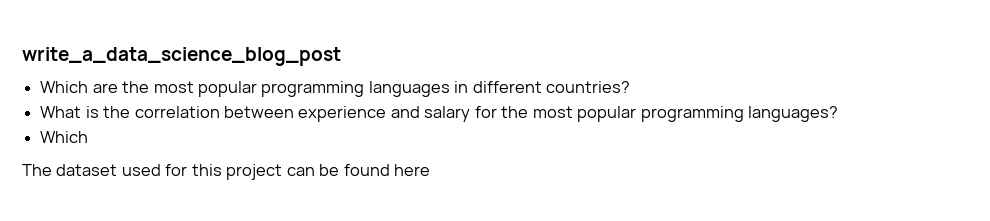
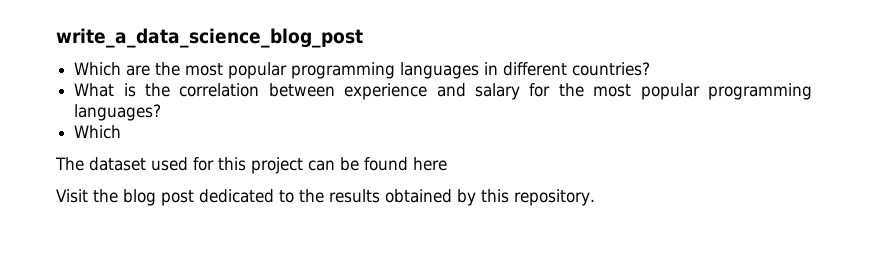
+ Visit the blog post dedicated to the results obtained by this repository.

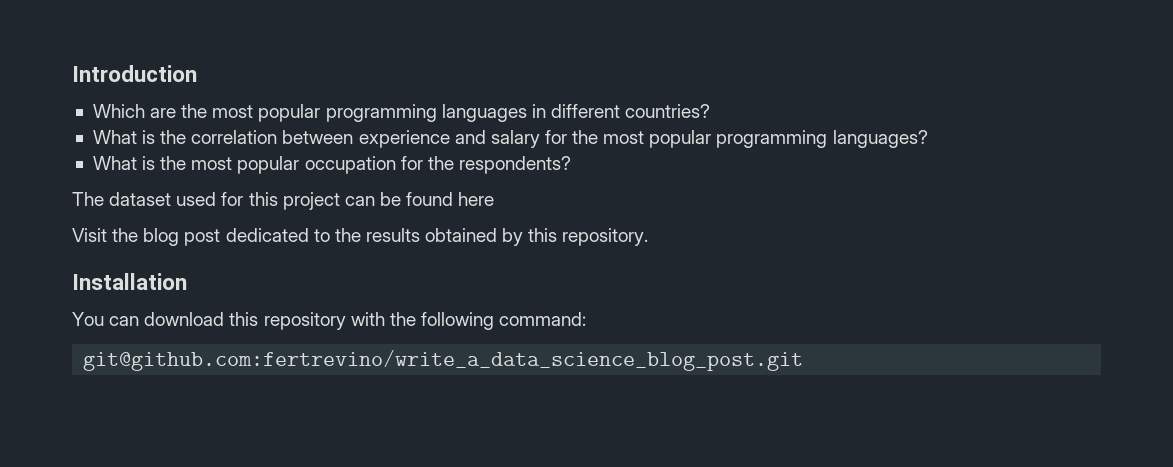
- write_a_data_science_blog_post
+ Introduction
  What is the correlation between experience and salary for the most popular programming languages?
- Which
+ What is the most popular occupation for the respondents?
+ Installation
+ You can download this repository with the following command:
+ git@github.com:fertrevino/write_a_data_science_blog_post.git

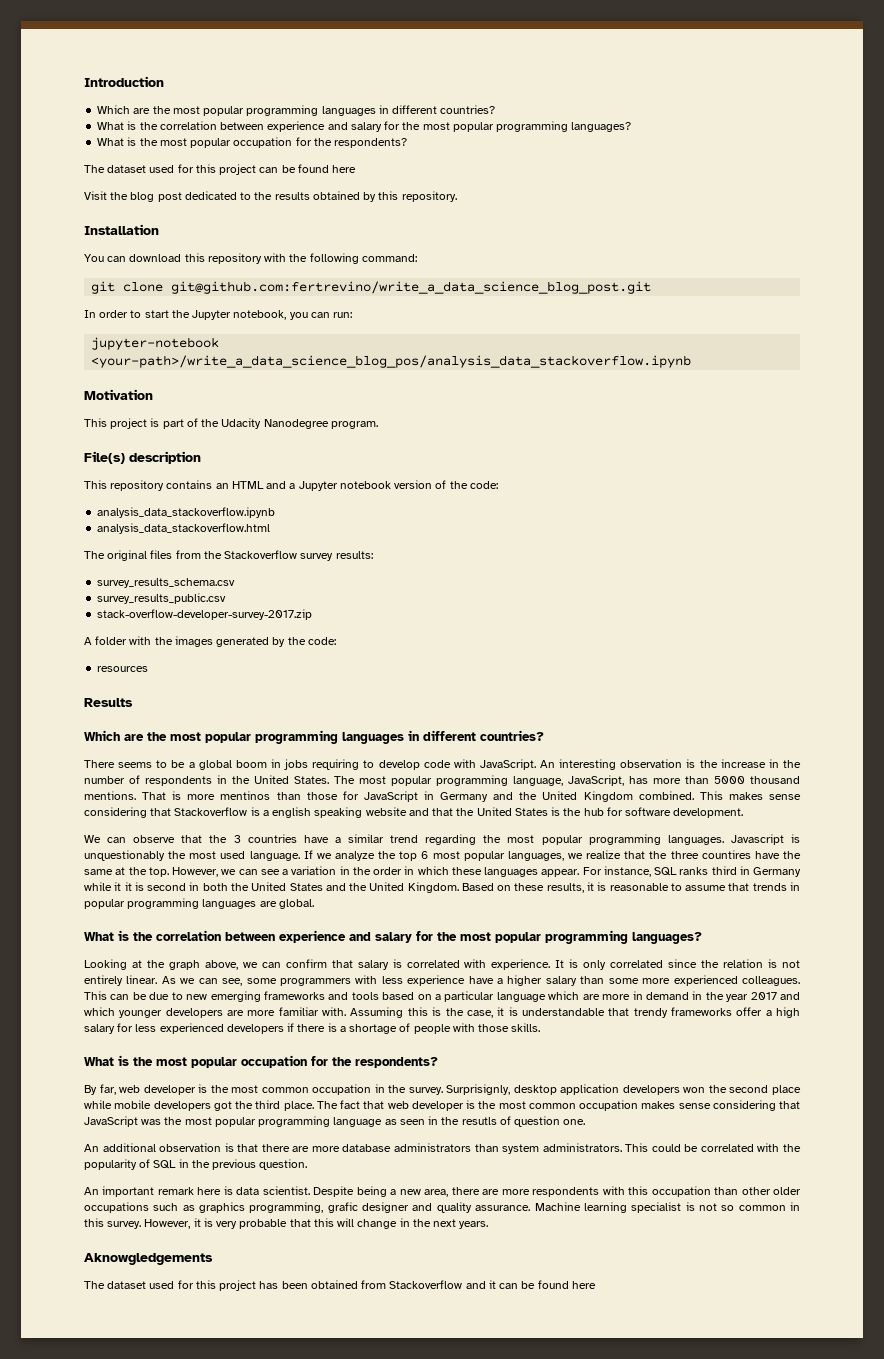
- git@github.com:fertrevino/write_a_data_science_blog_post.git
+ git clone git@github.com:fertrevino/write_a_data_science_blog_post.git
+ In order to start the Jupyter notebook, you can run:
+ jupyter-notebook <your-path>/write_a_data_science_blog_pos/analysis_data_stackoverflow.ipynb
+ Motivation
+ This project is part of the Udacity Nanodegree program.
+ File(s) description
+ This repository contains an HTML and a Jupyter notebook version of the code:
+ analysis_data_stackoverflow.ipynb
+ analysis_data_stackoverflow.html
+ The original files from the Stackoverflow survey results:
+ survey_results_schema.csv
+ survey_results_public.csv
+ stack-overflow-developer-survey-2017.zip
+ A folder with the images generated by the code:
+ resources
+ Results
+ Which are the most popular programming languages in different countries?
+ There seems to be a global boom in jobs requiring to develop code with JavaScript. An interesting observation is the increase in the number of respondents in the United States. The most popular programming language, JavaScript, has more than 5000 thousand mentions. That is more mentinos than those for JavaScript in Germany and the United Kingdom combined. This makes sense considering that Stackoverflow is a english speaking website and that the United States is the hub for software development.
+ We can observe that the 3 countries have a similar trend regarding the most popular programming languages. Javascript is unquestionably the most used language. If we analyze the top 6 most popular languages, we realize that the three countires have the same at the top. However, we can see a variation in the order in which these languages appear. For instance, SQL ranks third in Germany while it it is second in both the United States and the United Kingdom. Based on these results, it is reasonable to assume that trends in popular programming languages are global.
+ What is the correlation between experience and salary for the most popular programming languages?
+ Looking at the graph above, we can confirm that salary is correlated with experience. It is only correlated since the relation is not entirely linear. As we can see, some programmers with less experience have a higher salary than some more experienced colleagues. This can be due to new emerging frameworks and tools based on a particular language which are more in demand in the year 2017 and which younger developers are more familiar with. Assuming this is the case, it is understandable that trendy frameworks offer a high salary for less experienced developers if there is a shortage of people with those skills.
+ What is the most popular occupation for the respondents?
+ By far, web developer is the most common occupation in the survey. Surprisignly, desktop application developers won the second place while mobile developers got the third place. The fact that web developer is the most common occupation makes sense considering that JavaScript was the most popular programming language as seen in the resutls of question one.
+ An additional observation is that there are more database administrators than system administrators. This could be correlated with the popularity of SQL in the previous question.
+ An important remark here is data scientist. Despite being a new area, there are more respondents with this occupation than other older occupations such as graphics programming, grafic designer and quality assurance. Machine learning specialist is not so common in this survey. However, it is very probable that this will change in the next years.
+ Aknowgledgements
+ The dataset used for this project has been obtained from Stackoverflow and it can be found here

